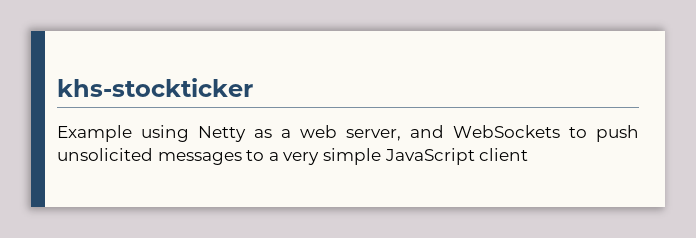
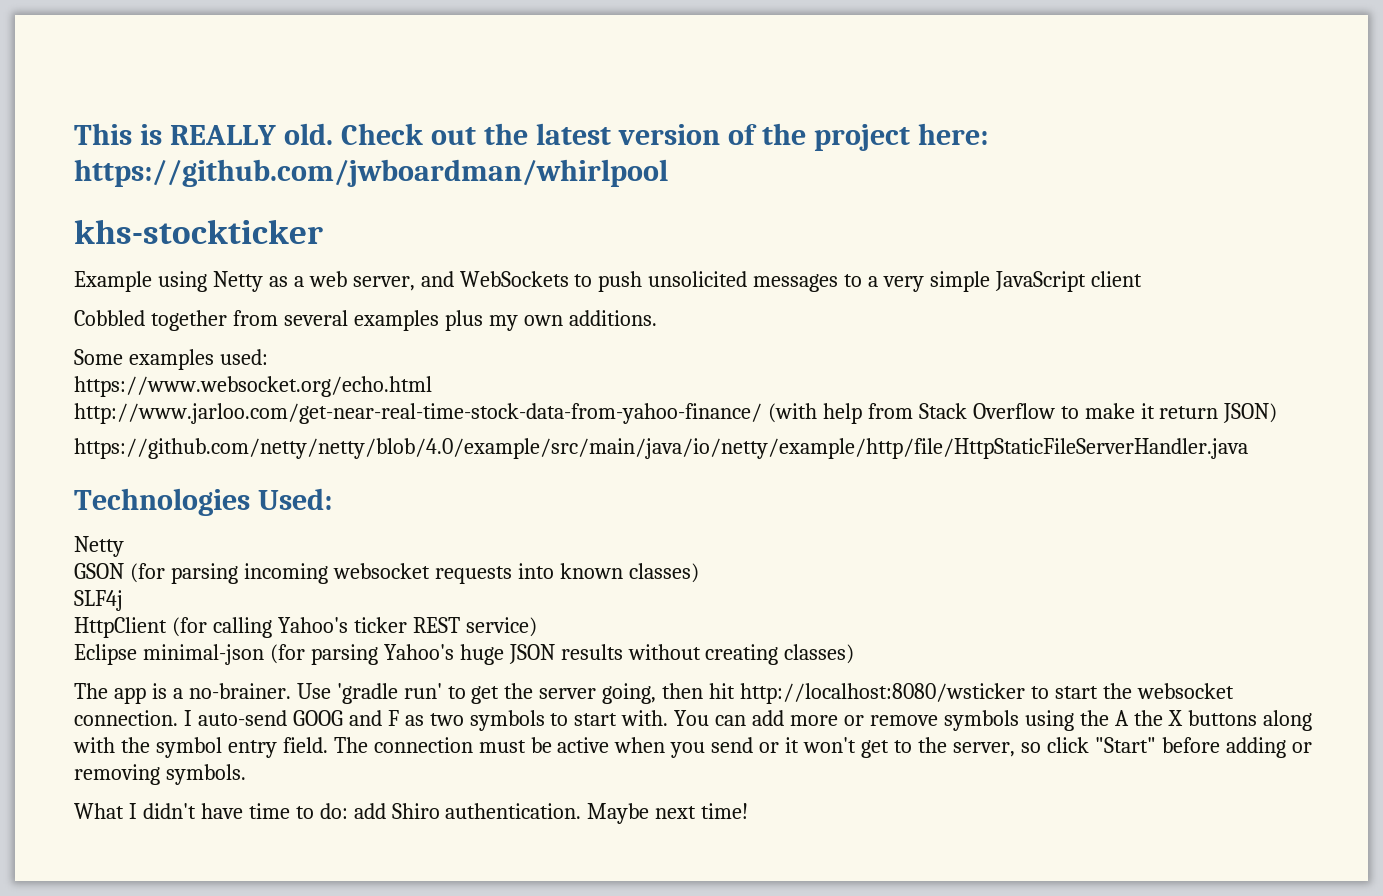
+ This is REALLY old. Check out the latest version of the project here: https://github.com/jwboardman/whirlpool
+ Cobbled together from several examples plus my own additions.
+ Some examples used:
+ https://www.websocket.org/echo.html
+ http://www.jarloo.com/get-near-real-time-stock-data-from-yahoo-finance/ (with help from Stack Overflow to make it return JSON)
+ https://github.com/netty/netty/blob/4.0/example/src/main/java/io/netty/example/http/file/HttpStaticFileServerHandler.java
+ Technologies Used:
+ Netty
+ GSON (for parsing incoming websocket requests into known classes)
+ SLF4j
+ HttpClient (for calling Yahoo's ticker REST service)
+ Eclipse minimal-json (for parsing Yahoo's huge JSON results without creating classes)
+ The app is a no-brainer. Use 'gradle run' to get the server going, then hit http://localhost:8080/wsticker to start the websocket connection. I auto-send GOOG and F as two symbols to start with. You can add more or remove symbols using the A the X buttons along with the symbol entry field. The connection must be active when you send or it won't get to the server, so click "Start" before adding or removing symbols.
+ What I didn't have time to do: add Shiro authentication. Maybe next time!

